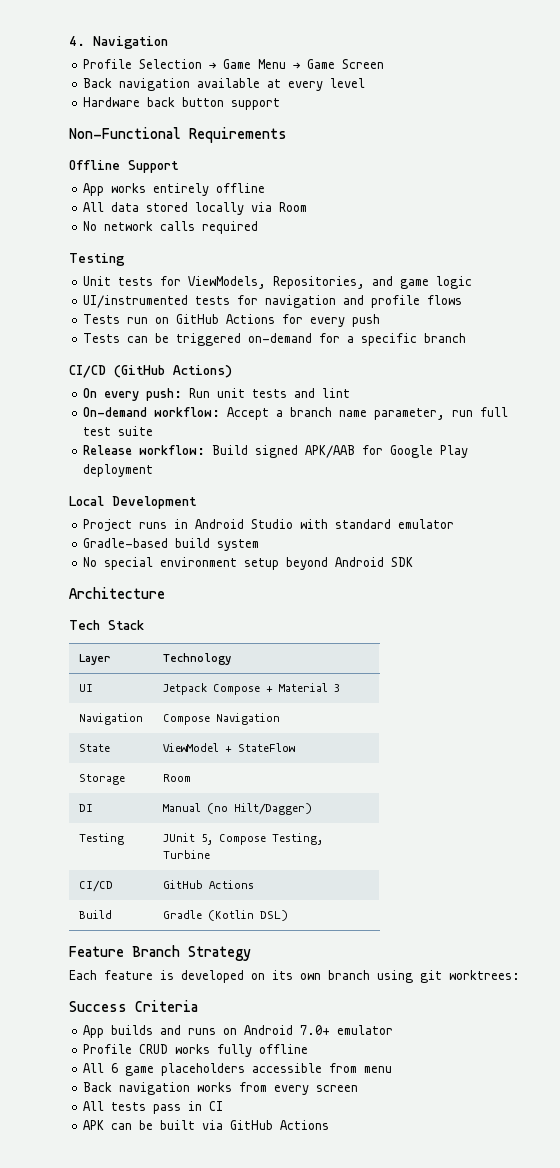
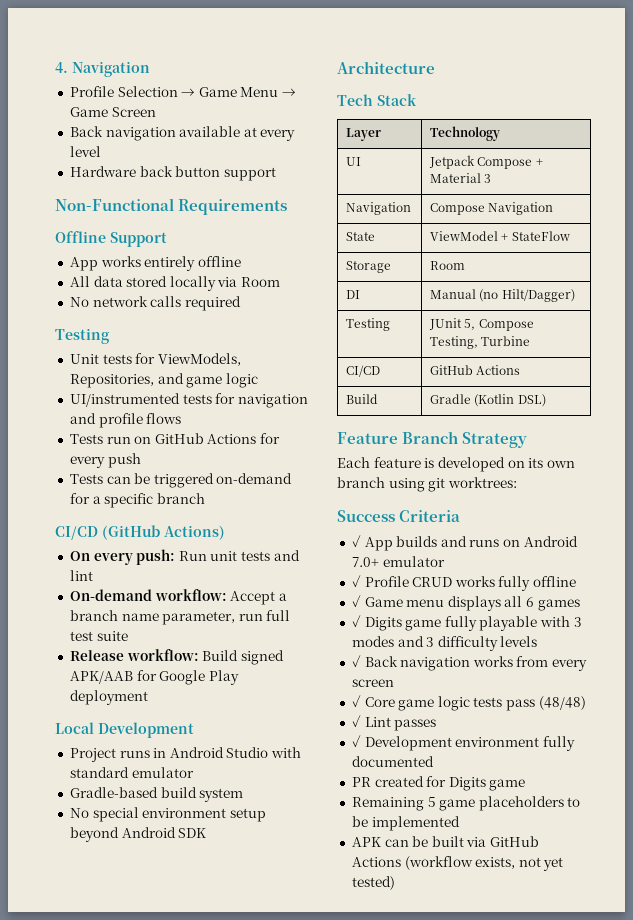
- App builds and runs on Android 7.0+ emulator
+ ✓ App builds and runs on Android 7.0+ emulator
- Profile CRUD works fully offline
+ ✓ Profile CRUD works fully offline
- All 6 game placeholders accessible from menu
- Back navigation works from every screen
+ ✓ Game menu displays all 6 games
+ ✓ Digits game fully playable with 3 modes and 3 difficulty levels
+ ✓ Back navigation works from every screen
- All tests pass in CI
+ ✓ Core game logic tests pass (48/48)
+ ✓ Lint passes
+ ✓ Development environment fully documented
+ PR created for Digits game
+ Remaining 5 game placeholders to be implemented
- APK can be built via GitHub Actions
+ APK can be built via GitHub Actions (workflow exists, not yet tested)

